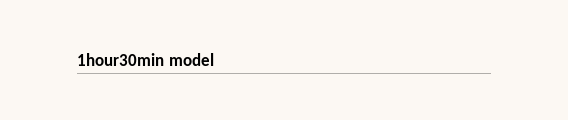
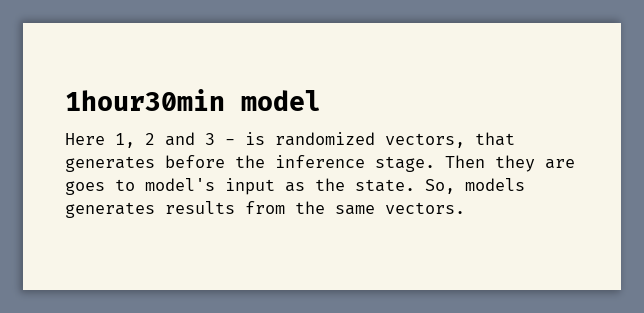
+ Here 1, 2 and 3 - is randomized vectors, that generates before the inference stage. Then they are goes to model's input as the state. So, models generates results from the same vectors.

